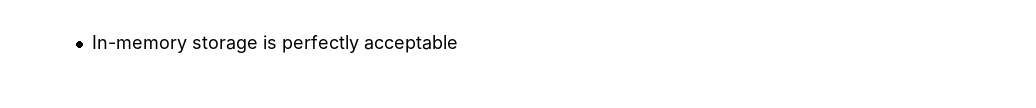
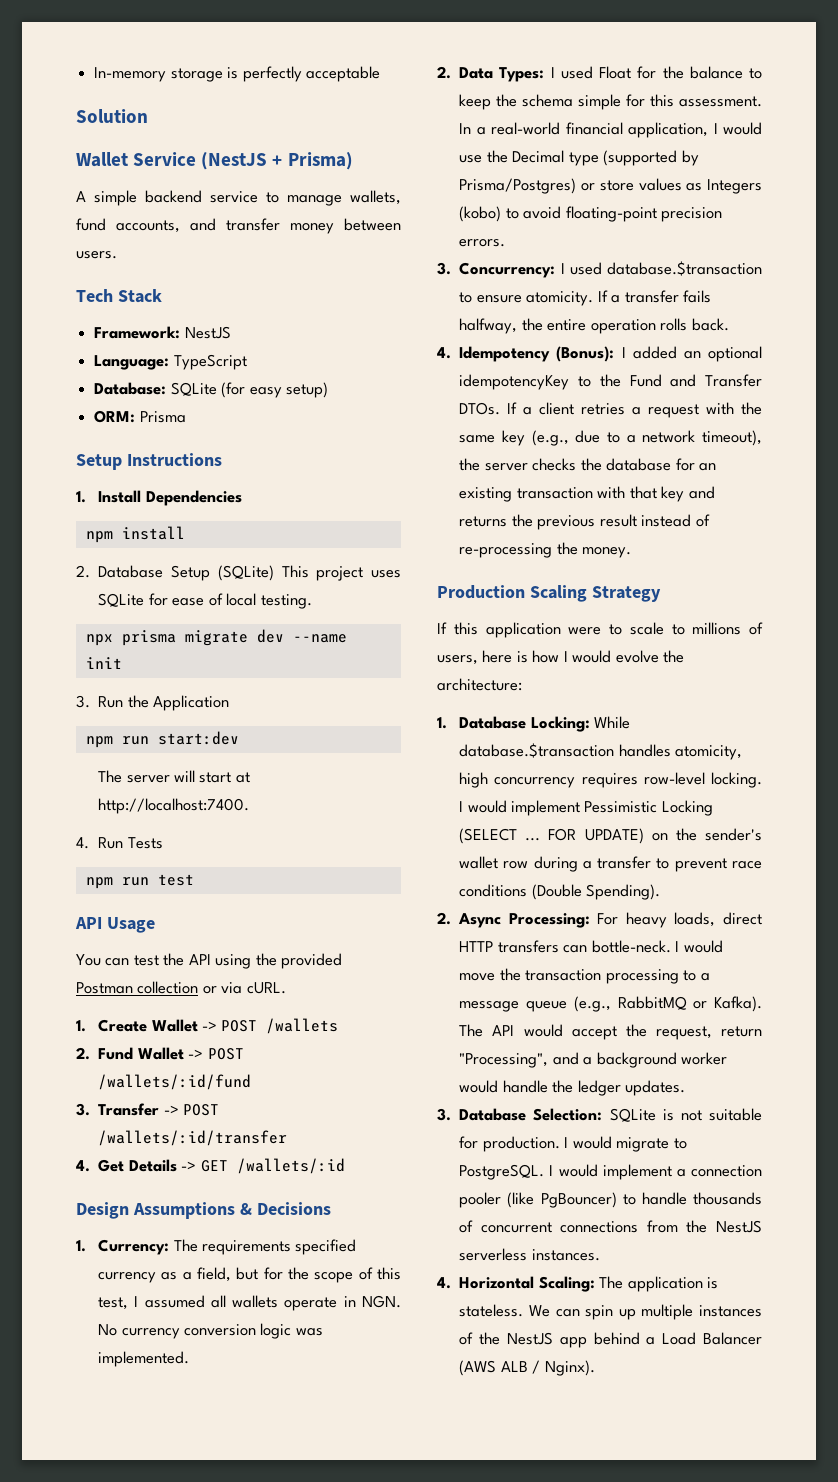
+ Solution
+ Wallet Service (NestJS + Prisma)
+ A simple backend service to manage wallets, fund accounts, and transfer money between users.
+ Tech Stack
+ Framework: NestJS
+ Language: TypeScript
+ Database: SQLite (for easy setup)
+ ORM: Prisma
+ Setup Instructions
+ 1. Install Dependencies
+ npm install
+ 2. Database Setup (SQLite) This project uses SQLite for ease of local testing.
+ npx prisma migrate dev --name init
+ 3. Run the Application
+ npm run start:dev
+ The server will start at http://localhost:7400.
+ 4. Run Tests
+ npm run test
+ API Usage
+ You can test the API using the provided Postman collection or via cURL.
+ 1. Create Wallet -> POST /wallets
+ 2. Fund Wallet -> POST /wallets/:id/fund
+ 3. Transfer -> POST /wallets/:id/transfer
+ 4. Get Details -> GET /wallets/:id
+ Design Assumptions & Decisions
+ 1. Currency: The requirements specified currency as a field, but for the scope of this test, I assumed all wallets operate in NGN. No currency conversion logic was implemented.
+ 2. Data Types: I used Float for the balance to keep the schema simple for this assessment. In a real-world financial application, I would use the Decimal type (supported by Prisma/Postgres) or store values as Integers (kobo) to avoid floating-point precision errors.
+ 3. Concurrency: I used database.$transaction to ensure atomicity. If a transfer fails halfway, the entire operation rolls back.
+ 4. Idempotency (Bonus): I added an optional idempotencyKey to the Fund and Transfer DTOs. If a client retries a request with the same key (e.g., due to a network timeout), the server checks the database for an existing transaction with that key and returns the previous result instead of re-processing the money.
+ Production Scaling Strategy
+ If this application were to scale to millions of users, here is how I would evolve the architecture:
+ 1. Database Locking: While database.$transaction handles atomicity, high concurrency requires row-level locking. I would implement Pessimistic Locking (SELECT ... FOR UPDATE) on the sender's wallet row during a transfer to prevent race conditions (Double Spending).
+ 2. Async Processing: For heavy loads, direct HTTP transfers can bottle-neck. I would move the transaction processing to a message queue (e.g., RabbitMQ or Kafka). The API would accept the request, return "Processing", and a background worker would handle the ledger updates.
+ 3. Database Selection: SQLite is not suitable for production. I would migrate to PostgreSQL. I would implement a connection pooler (like PgBouncer) to handle thousands of concurrent connections from the NestJS serverless instances.
+ 4. Horizontal Scaling: The application is stateless. We can spin up multiple instances of the NestJS app behind a Load Balancer (AWS ALB / Nginx).

